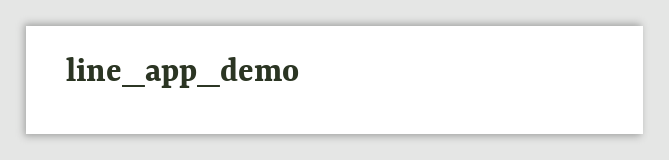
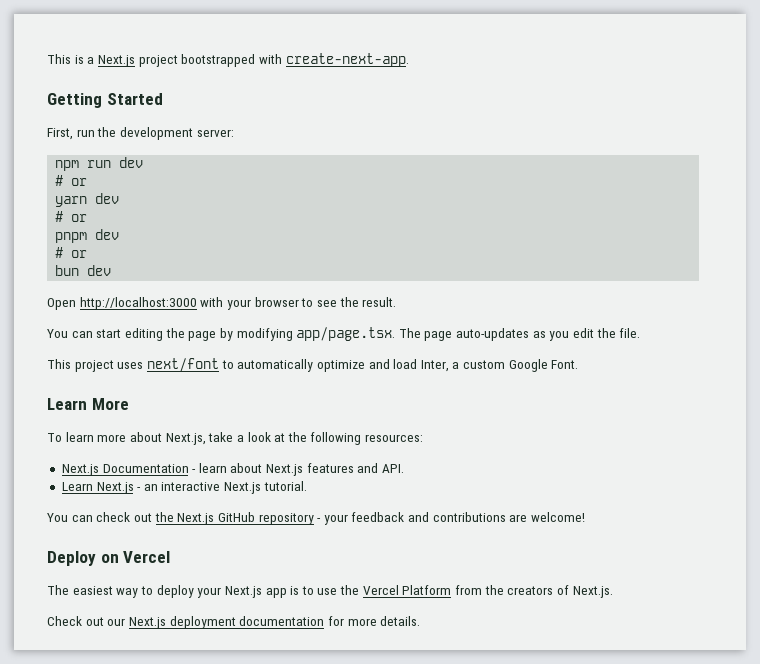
- line_app_demo
+ This is a Next.js project bootstrapped with create-next-app.
+ Getting Started
+ First, run the development server:
+ npm run dev
+ # or
+ yarn dev
+ # or
+ pnpm dev
+ # or
+ bun dev
+ Open http://localhost:3000 with your browser to see the result.
+ You can start editing the page by modifying app/page.tsx. The page auto-updates as you edit the file.
+ This project uses next/font to automatically optimize and load Inter, a custom Google Font.
+ Learn More
+ To learn more about Next.js, take a look at the following resources:
+ Next.js Documentation - learn about Next.js features and API.
+ Learn Next.js - an interactive Next.js tutorial.
+ You can check out the Next.js GitHub repository - your feedback and contributions are welcome!
+ Deploy on Vercel
+ The easiest way to deploy your Next.js app is to use the Vercel Platform from the creators of Next.js.
+ Check out our Next.js deployment documentation for more details.

